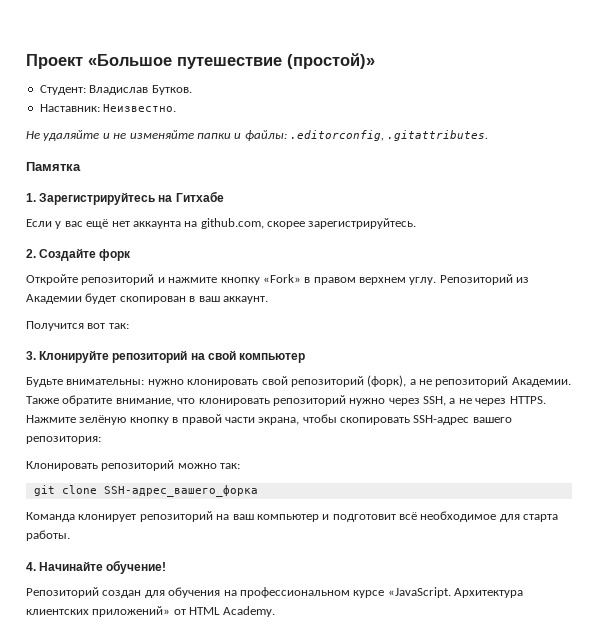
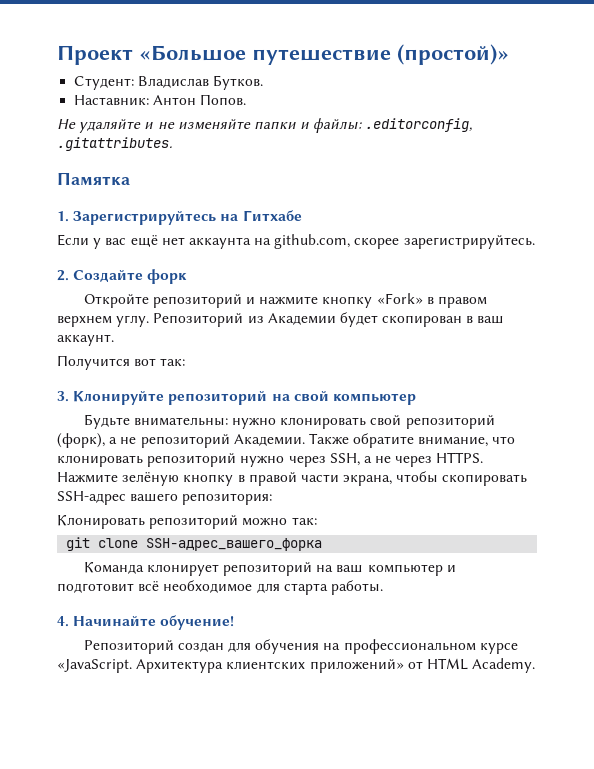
- Наставник: Неизвестно.
+ Наставник: Антон Попов.

